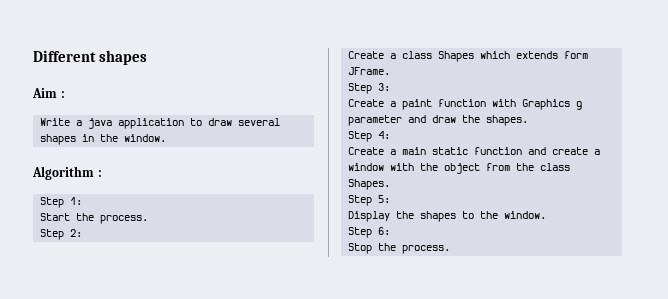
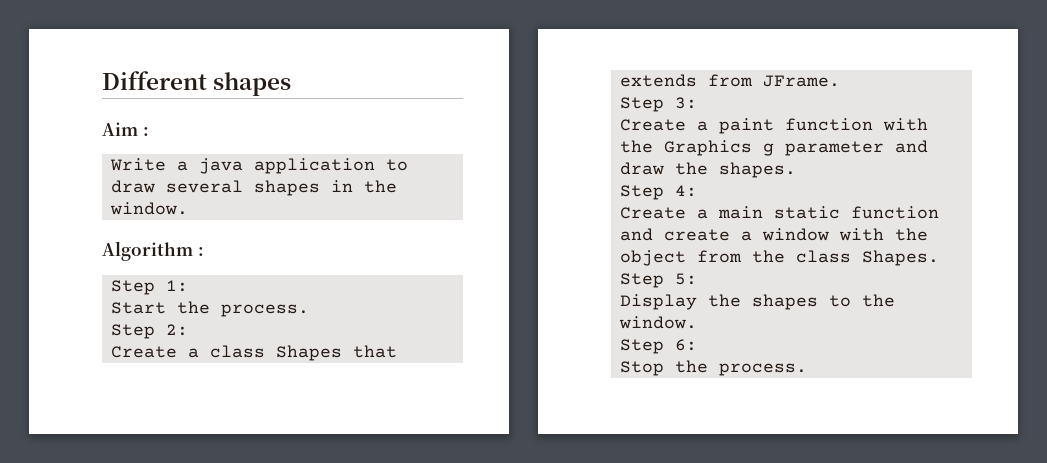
- Create a class Shapes which extends form JFrame.
+ Create a class Shapes that extends from JFrame.
- Create a paint function with Graphics g parameter and draw the shapes.
+ Create a paint function with the Graphics g parameter and draw the shapes.

